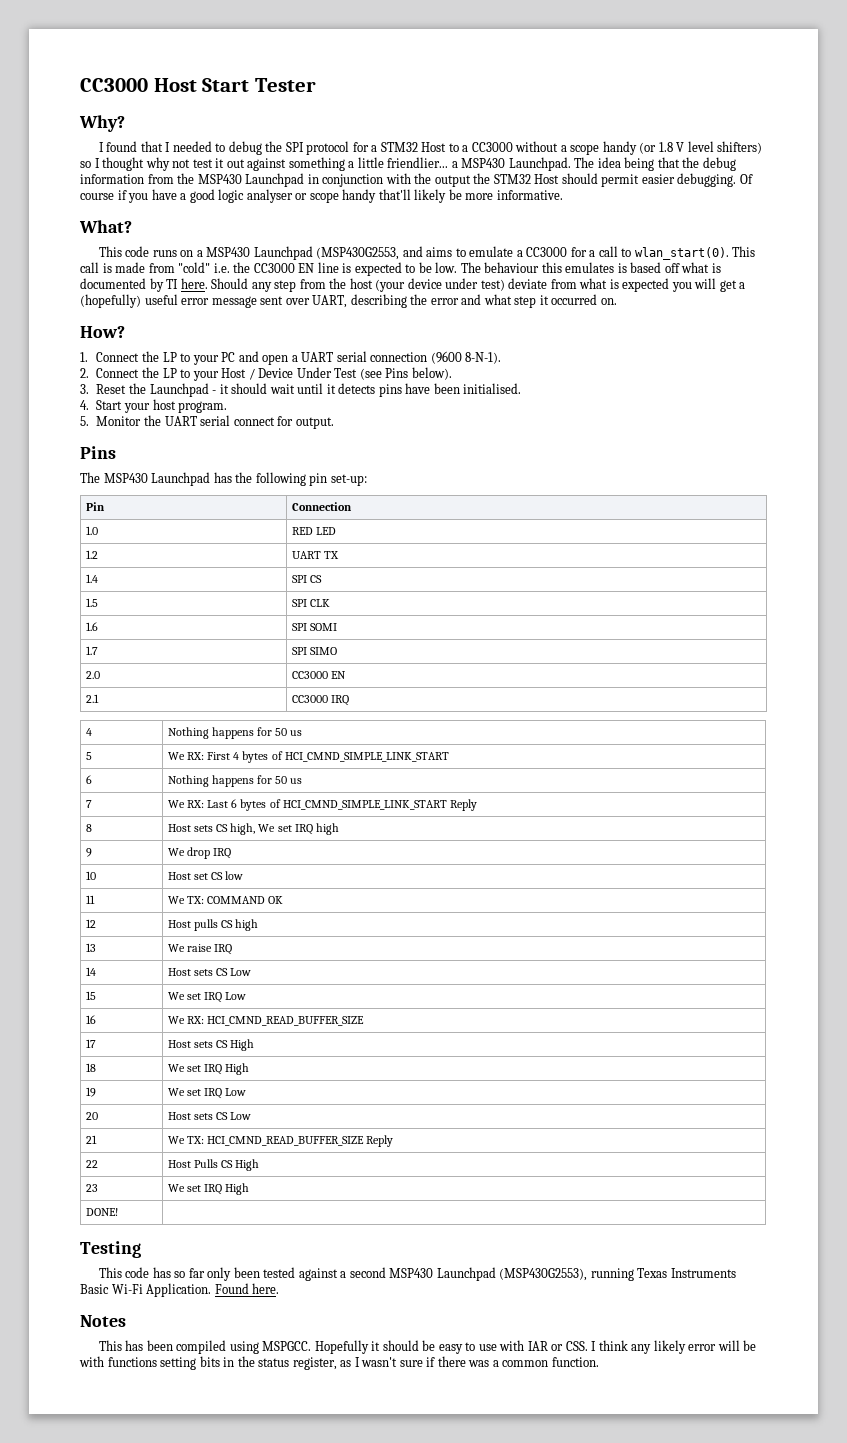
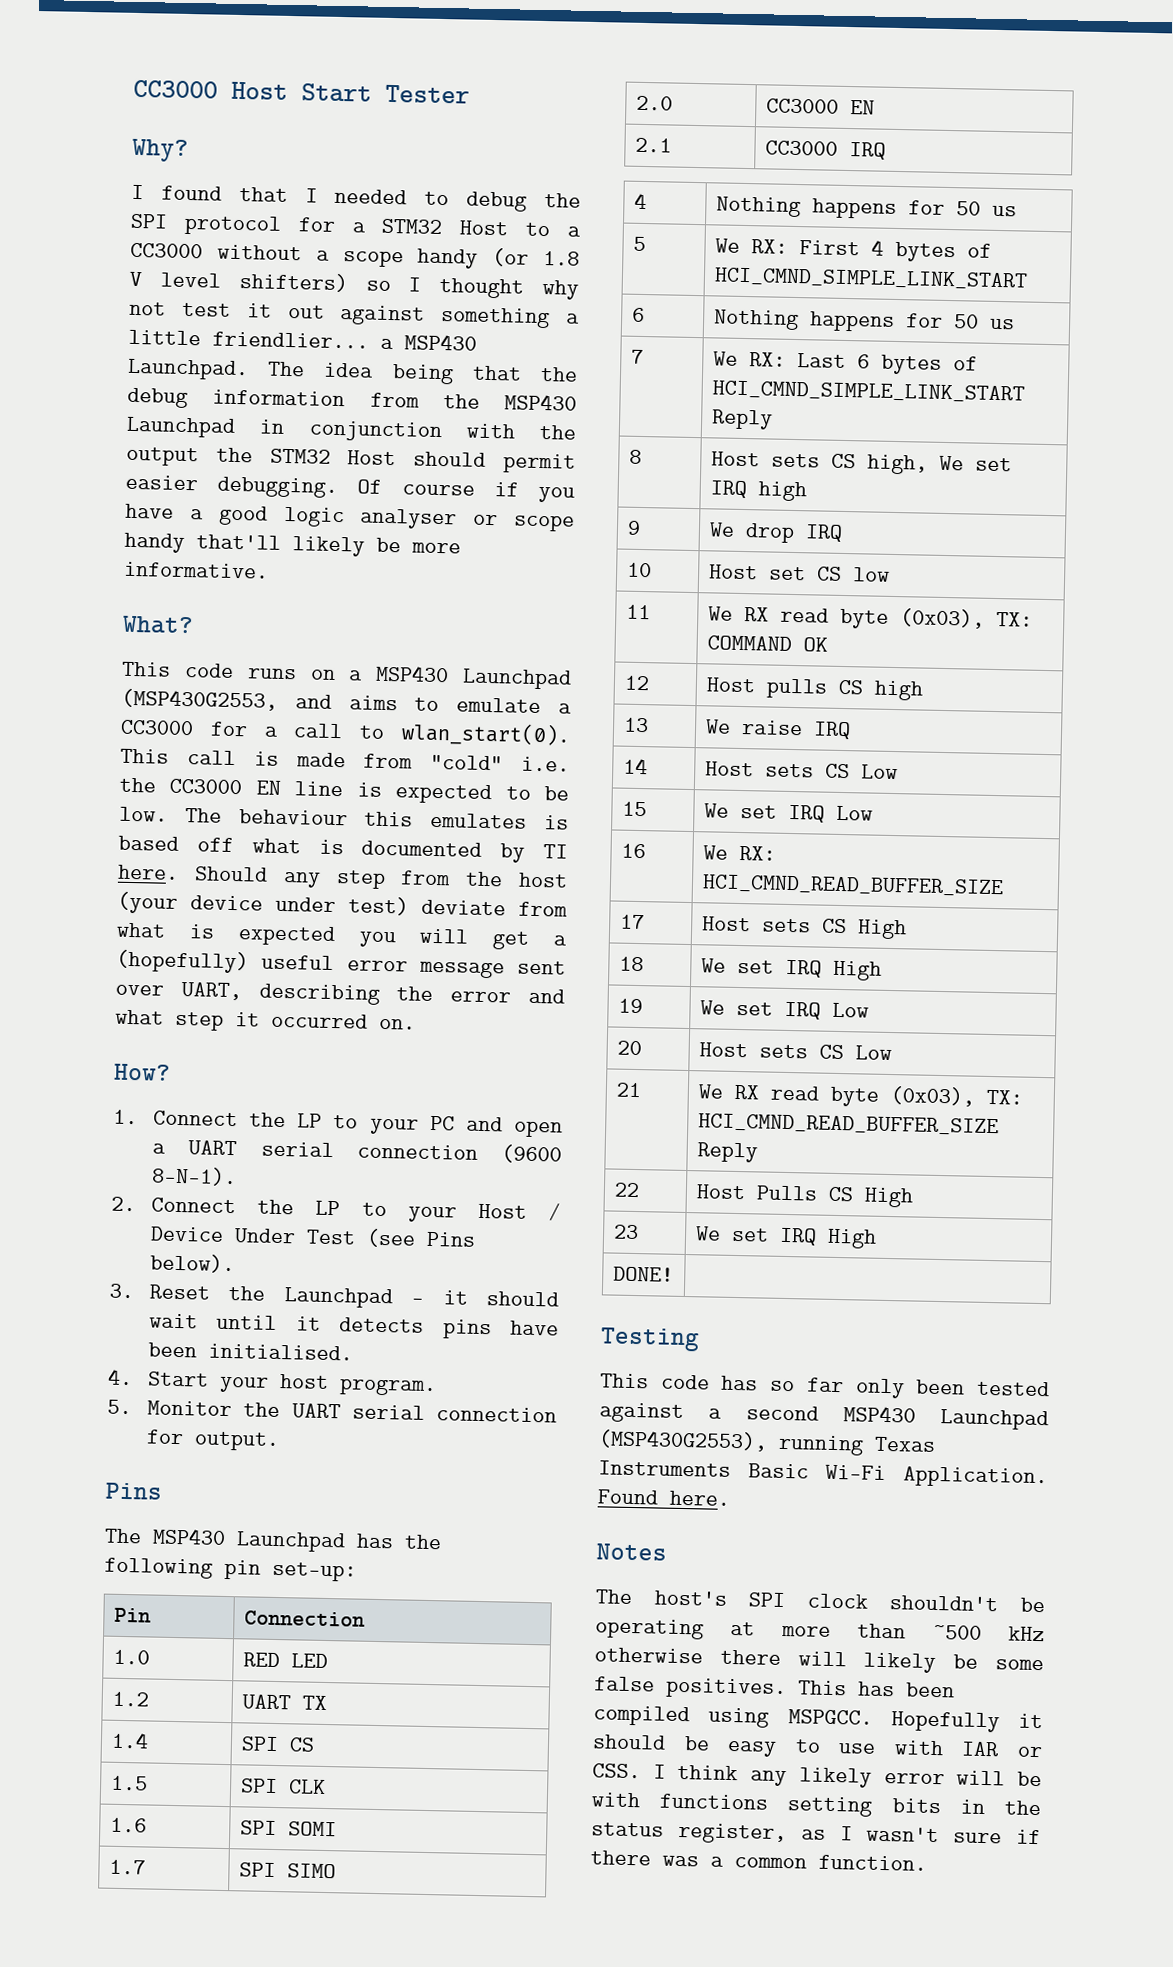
- 5. Monitor the UART serial connect for output.
+ 5. Monitor the UART serial connection for output.
- 11 | We TX: COMMAND OK
+ 11 | We RX read byte (0x03), TX: COMMAND OK
- 21 | We TX: HCI_CMND_READ_BUFFER_SIZE Reply
+ 21 | We RX read byte (0x03), TX: HCI_CMND_READ_BUFFER_SIZE Reply
+ The host's SPI clock shouldn't be operating at more than ~500 kHz otherwise there will likely be some false positives.

